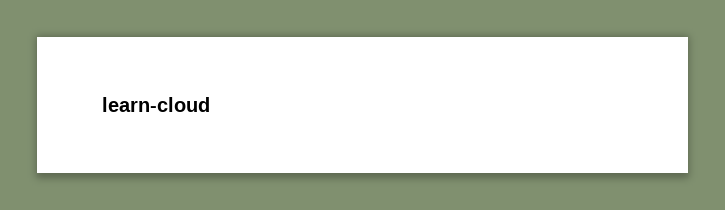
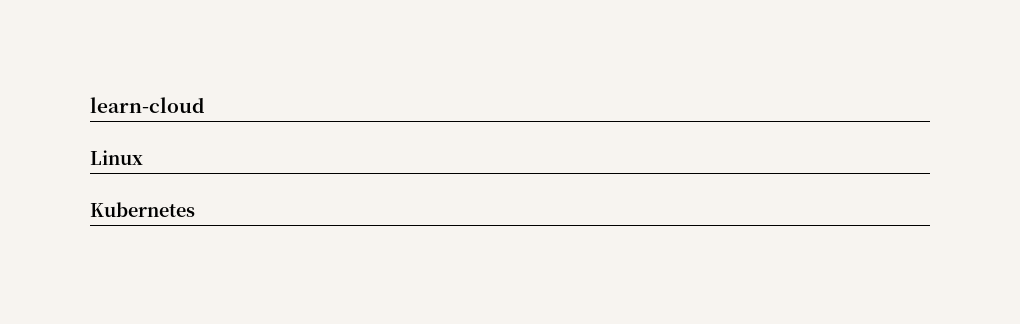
+ Linux
+ Kubernetes

